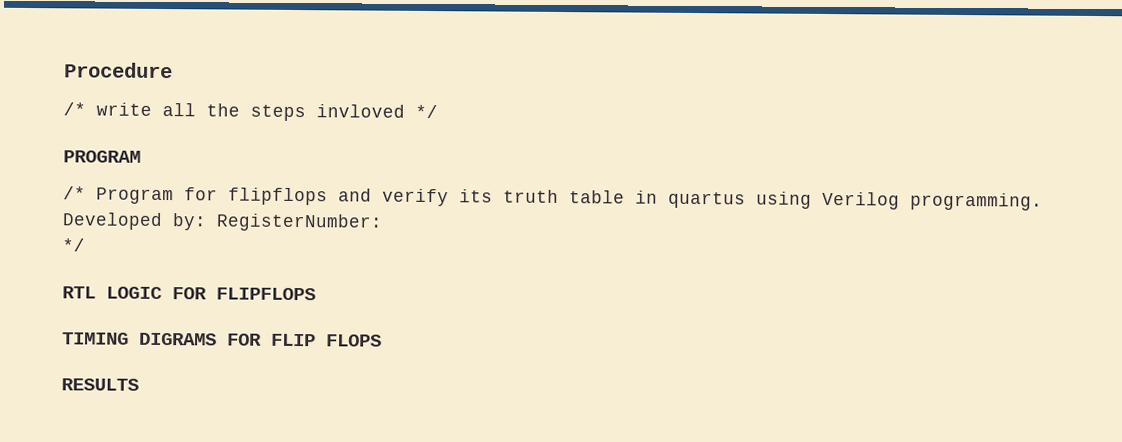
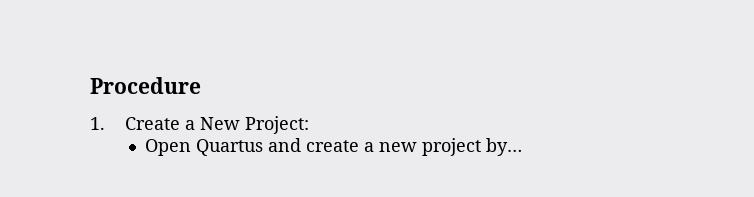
- /* write all the steps invloved */
- PROGRAM
- /* Program for flipflops and verify its truth table in quartus using Verilog programming. Developed by: RegisterNumber:
- */
- RTL LOGIC FOR FLIPFLOPS
- TIMING DIGRAMS FOR FLIP FLOPS
- RESULTS
+ 1. Create a New Project:
+ Open Quartus and create a new project by…

